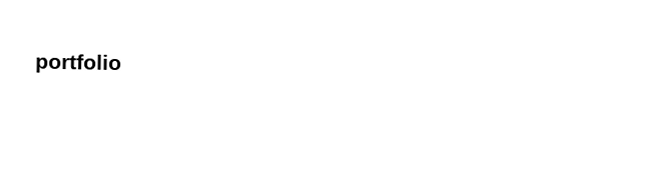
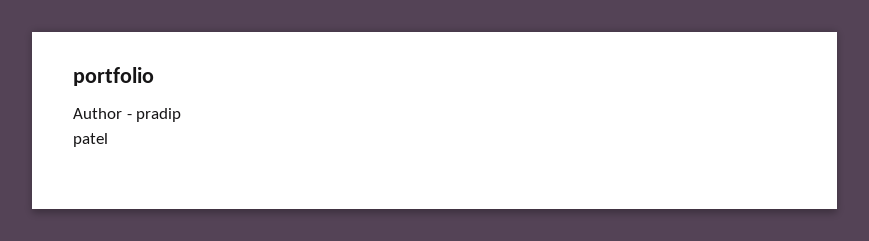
+ Author - pradip
+ patel

